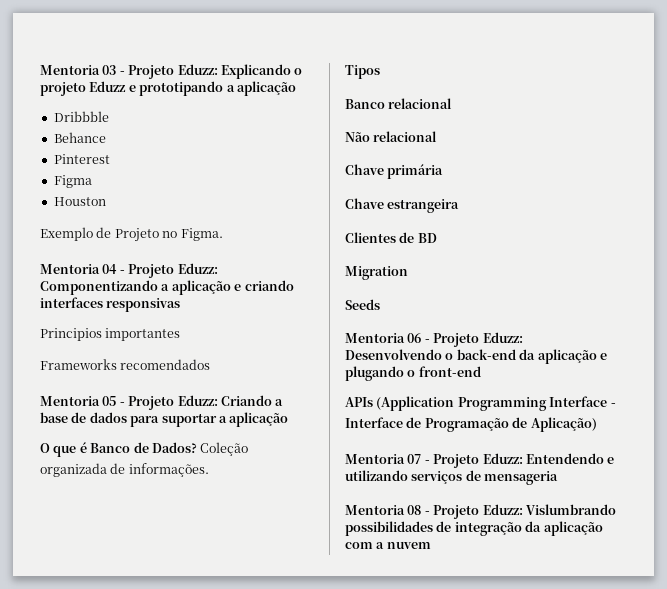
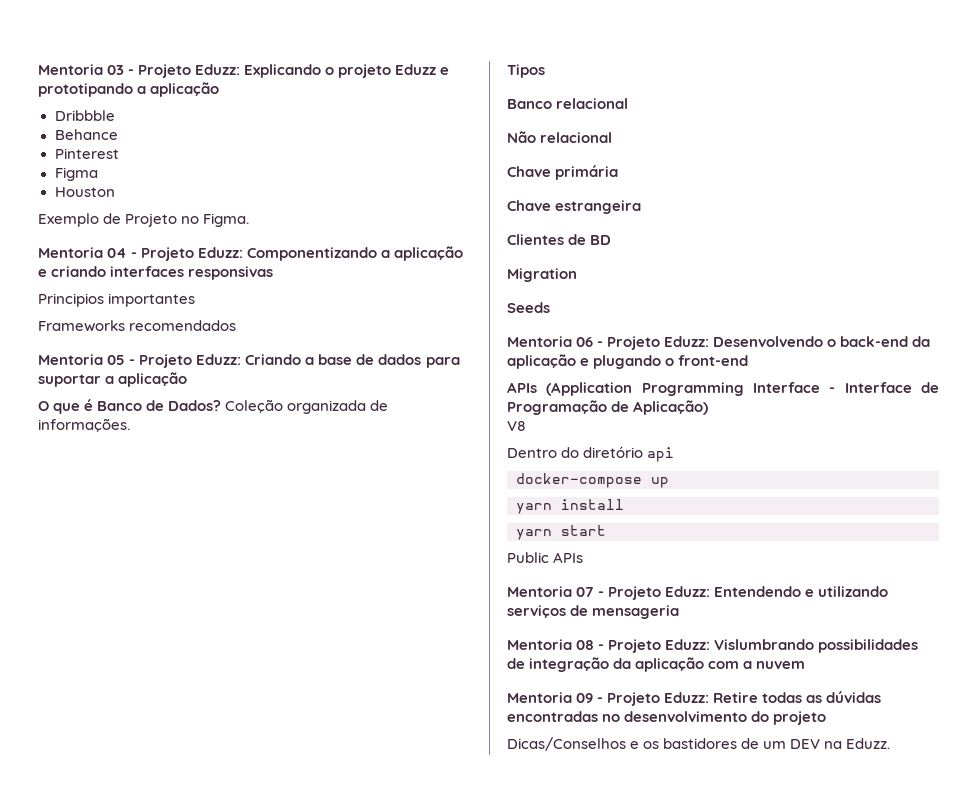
+ V8
+ Dentro do diretório api
+ docker-compose up
+ yarn install
+ yarn start
+ Public APIs
+ Mentoria 09 - Projeto Eduzz: Retire todas as dúvidas encontradas no desenvolvimento do projeto
+ Dicas/Conselhos e os bastidores de um DEV na Eduzz.

